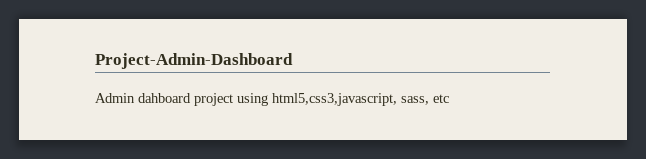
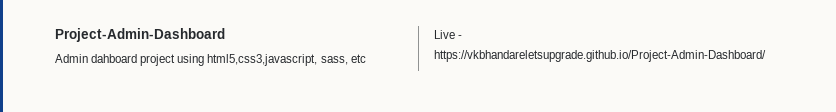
+ Live - https://vkbhandareletsupgrade.github.io/Project-Admin-Dashboard/

